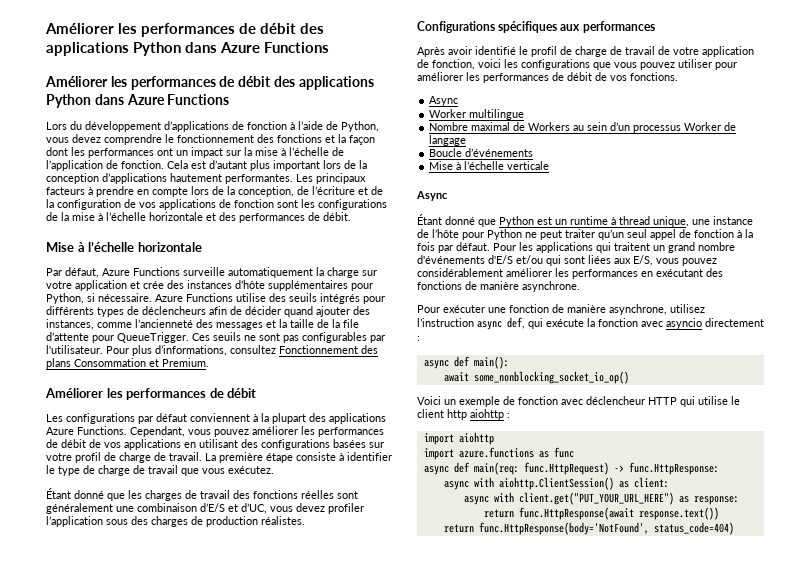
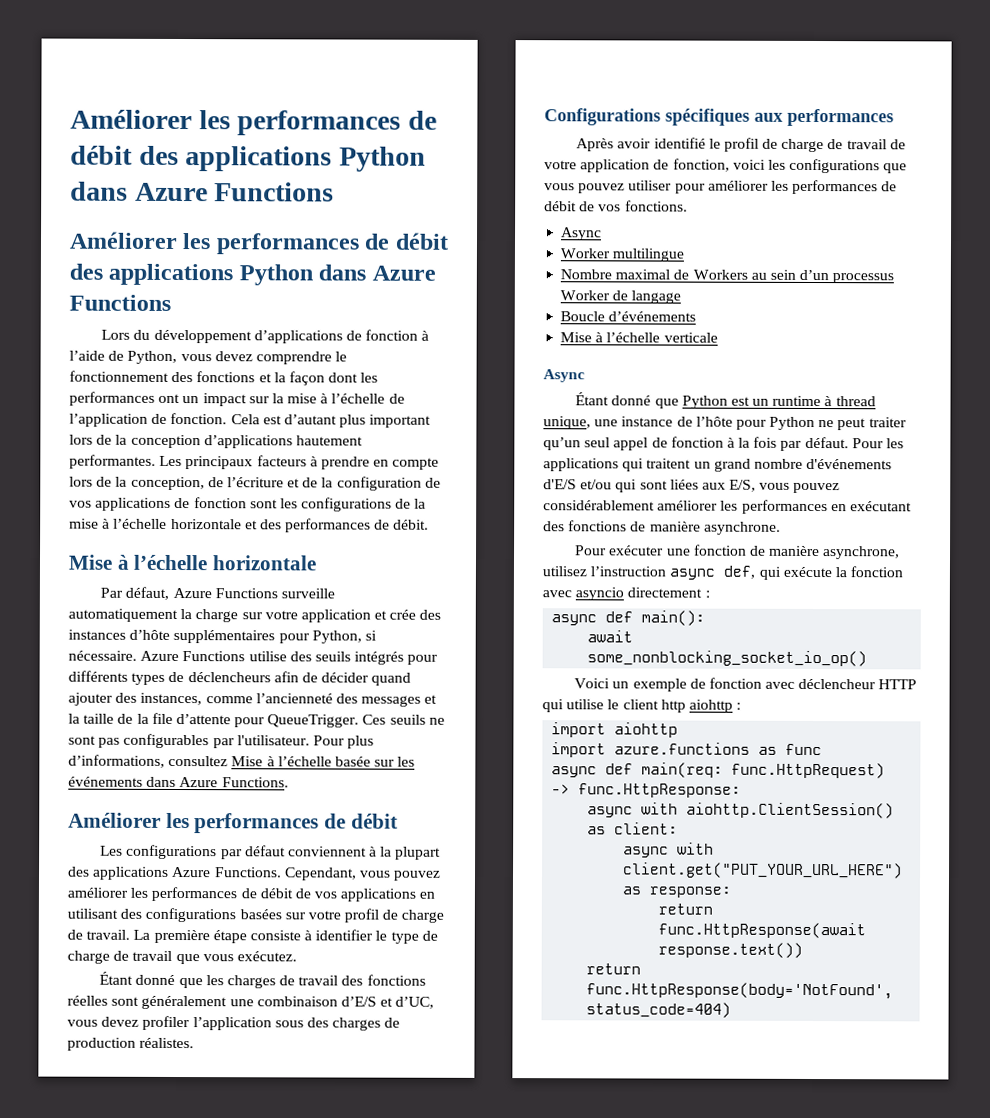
- Pour plus d’informations, consultez Fonctionnement des plans Consommation et Premium.
+ Pour plus d’informations, consultez Mise à l’échelle basée sur les événements dans Azure Functions.

